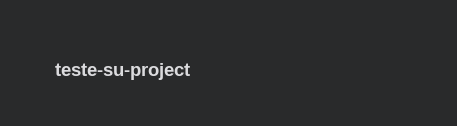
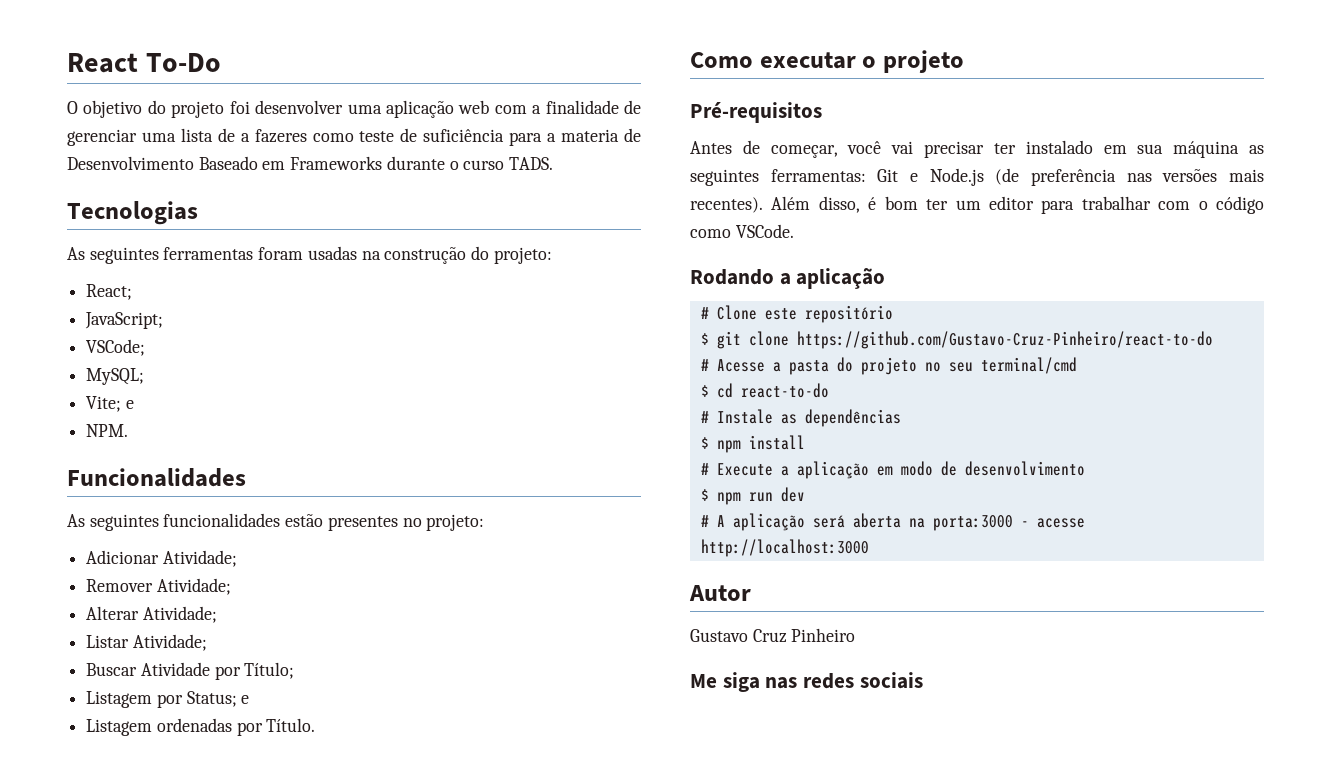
- teste-su-project
+ React To-Do
+ O objetivo do projeto foi desenvolver uma aplicação web com a finalidade de gerenciar uma lista de a fazeres como teste de suficiência para a materia de Desenvolvimento Baseado em Frameworks durante o curso TADS.
+ Tecnologias
+ As seguintes ferramentas foram usadas na construção do projeto:
+ React;
+ JavaScript;
+ VSCode;
+ MySQL;
+ Vite; e
+ NPM.
+ Funcionalidades
+ As seguintes funcionalidades estão presentes no projeto:
+ Adicionar Atividade;
+ Remover Atividade;
+ Alterar Atividade;
+ Listar Atividade;
+ Buscar Atividade por Título;
+ Listagem por Status; e
+ Listagem ordenadas por Título.
+ Como executar o projeto
+ Pré-requisitos
+ Antes de começar, você vai precisar ter instalado em sua máquina as seguintes ferramentas: Git e Node.js (de preferência nas versões mais recentes). Além disso, é bom ter um editor para trabalhar com o código como VSCode.
+ Rodando a aplicação
+ # Clone este repositório
+ $ git clone https://github.com/Gustavo-Cruz-Pinheiro/react-to-do
+ # Acesse a pasta do projeto no seu terminal/cmd
+ $ cd react-to-do
+ # Instale as dependências
+ $ npm install
+ # Execute a aplicação em modo de desenvolvimento
+ $ npm run dev
+ # A aplicação será aberta na porta:3000 - acesse http://localhost:3000
+ Autor
+ Gustavo Cruz Pinheiro
+ Me siga nas redes sociais

